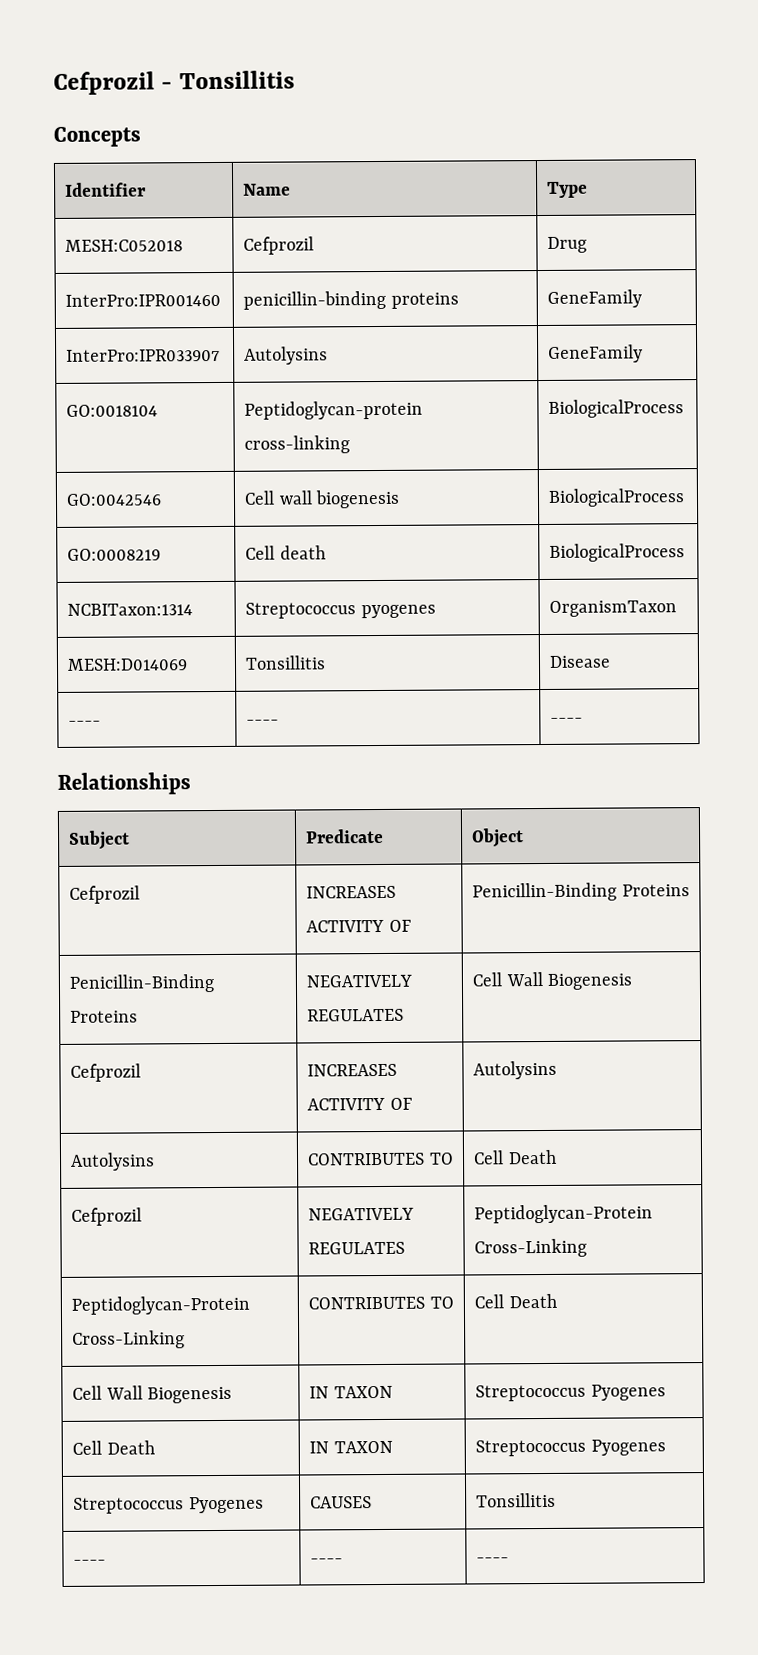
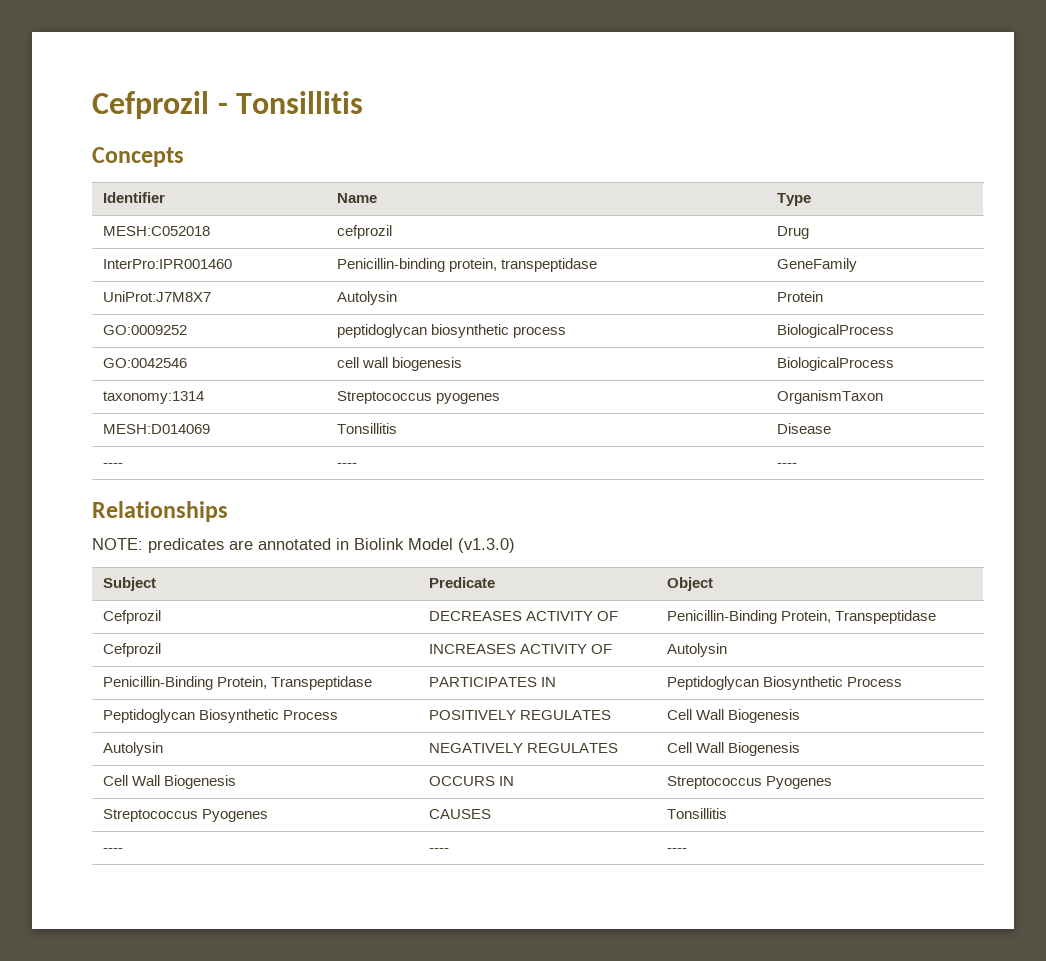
- MESH:C052018 | Cefprozil | Drug
+ MESH:C052018 | cefprozil | Drug
- InterPro:IPR001460 | penicillin-binding proteins | GeneFamily
- InterPro:IPR033907 | Autolysins | GeneFamily
- GO:0018104 | Peptidoglycan-protein cross-linking | BiologicalProcess
+ InterPro:IPR001460 | Penicillin-binding protein, transpeptidase | GeneFamily
+ UniProt:J7M8X7 | Autolysin | Protein
+ GO:0009252 | peptidoglycan biosynthetic process | BiologicalProcess
- GO:0042546 | Cell wall biogenesis | BiologicalProcess
+ GO:0042546 | cell wall biogenesis | BiologicalProcess
- GO:0008219 | Cell death | BiologicalProcess
- NCBITaxon:1314 | Streptococcus pyogenes | OrganismTaxon
+ taxonomy:1314 | Streptococcus pyogenes | OrganismTaxon
+ NOTE: predicates are annotated in Biolink Model (v1.3.0)
  Subject | Predicate | Object
- Cefprozil | INCREASES ACTIVITY OF | Penicillin-Binding Proteins
- Penicillin-Binding Proteins | NEGATIVELY REGULATES | Cell Wall Biogenesis
+ Cefprozil | DECREASES ACTIVITY OF | Penicillin-Binding Protein, Transpeptidase
+ Cefprozil | INCREASES ACTIVITY OF | Autolysin
+ Penicillin-Binding Protein, Transpeptidase | PARTICIPATES IN | Peptidoglycan Biosynthetic Process
+ Peptidoglycan Biosynthetic Process | POSITIVELY REGULATES | Cell Wall Biogenesis
+ Autolysin | NEGATIVELY REGULATES | Cell Wall Biogenesis
- Cefprozil | INCREASES ACTIVITY OF | Autolysins
- Autolysins | CONTRIBUTES TO | Cell Death
- Cefprozil | NEGATIVELY REGULATES | Peptidoglycan-Protein Cross-Linking
- Peptidoglycan-Protein Cross-Linking | CONTRIBUTES TO | Cell Death
- Cell Wall Biogenesis | IN TAXON | Streptococcus Pyogenes
- Cell Death | IN TAXON | Streptococcus Pyogenes
+ Cell Wall Biogenesis | OCCURS IN | Streptococcus Pyogenes

